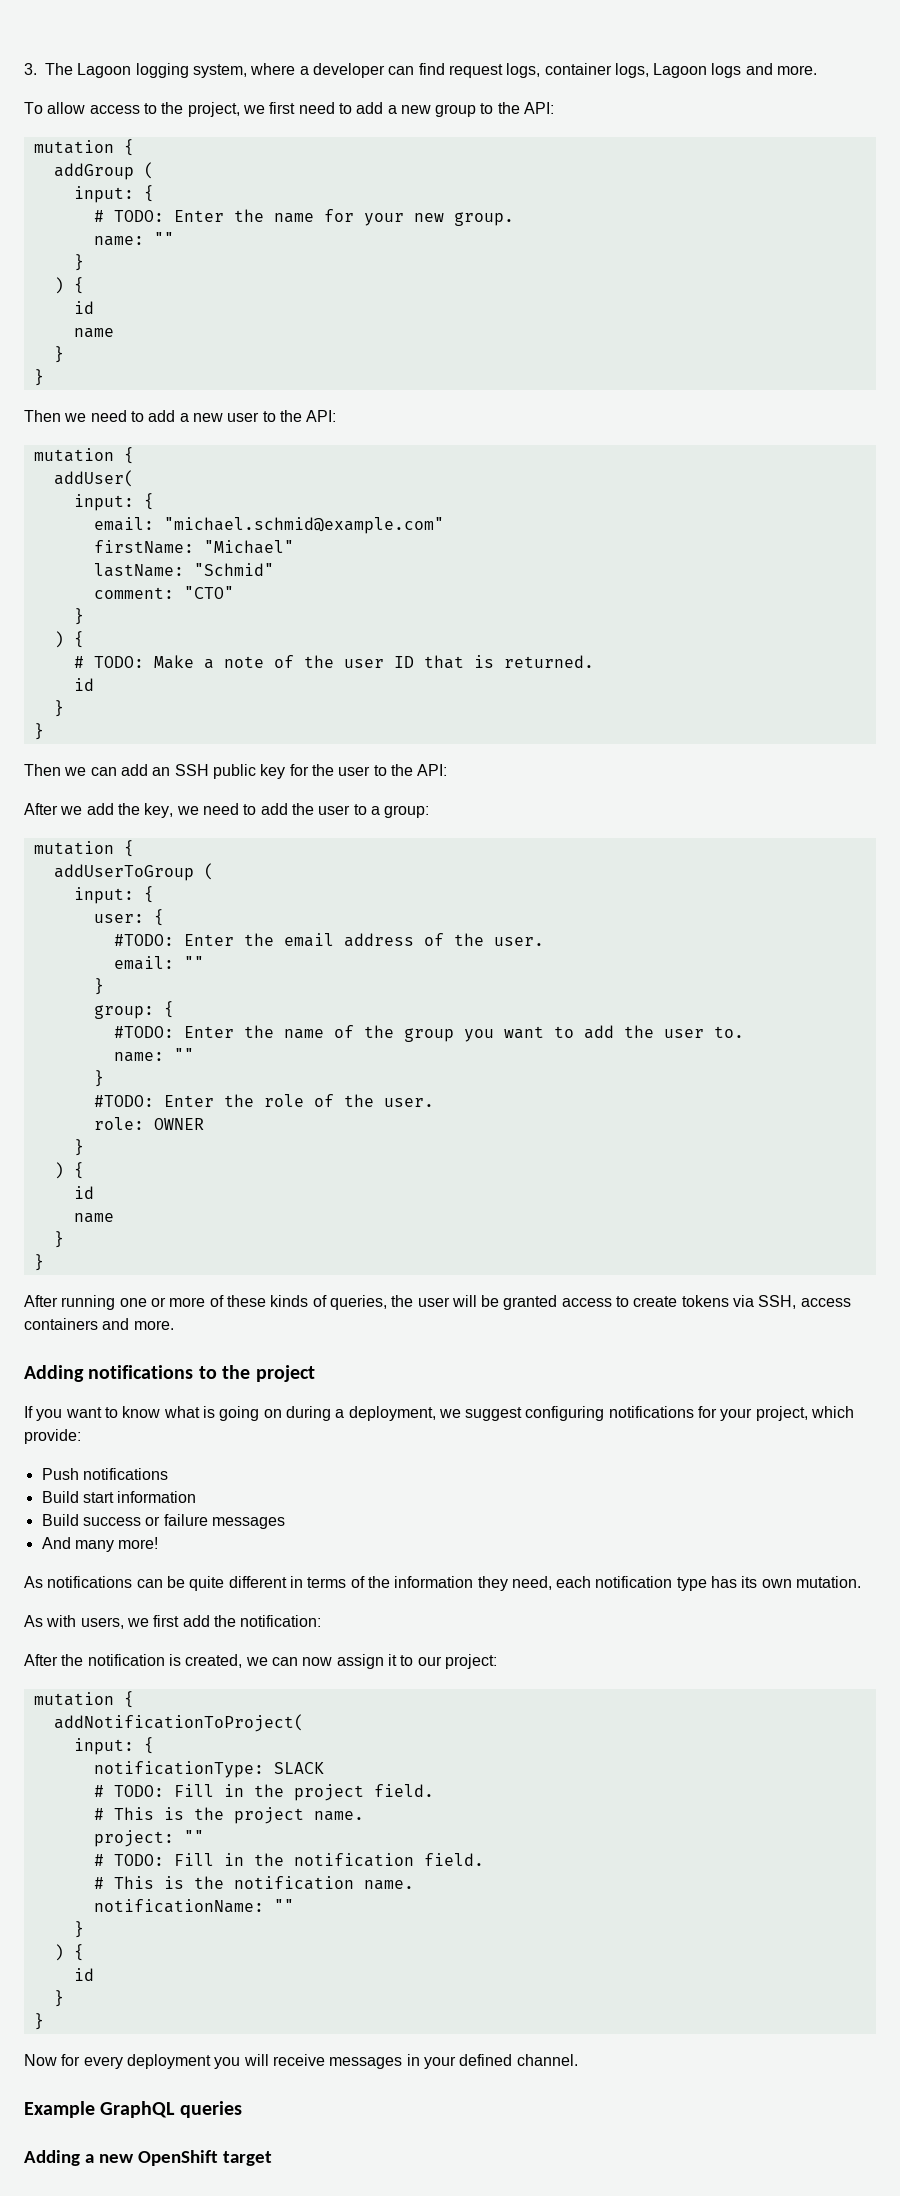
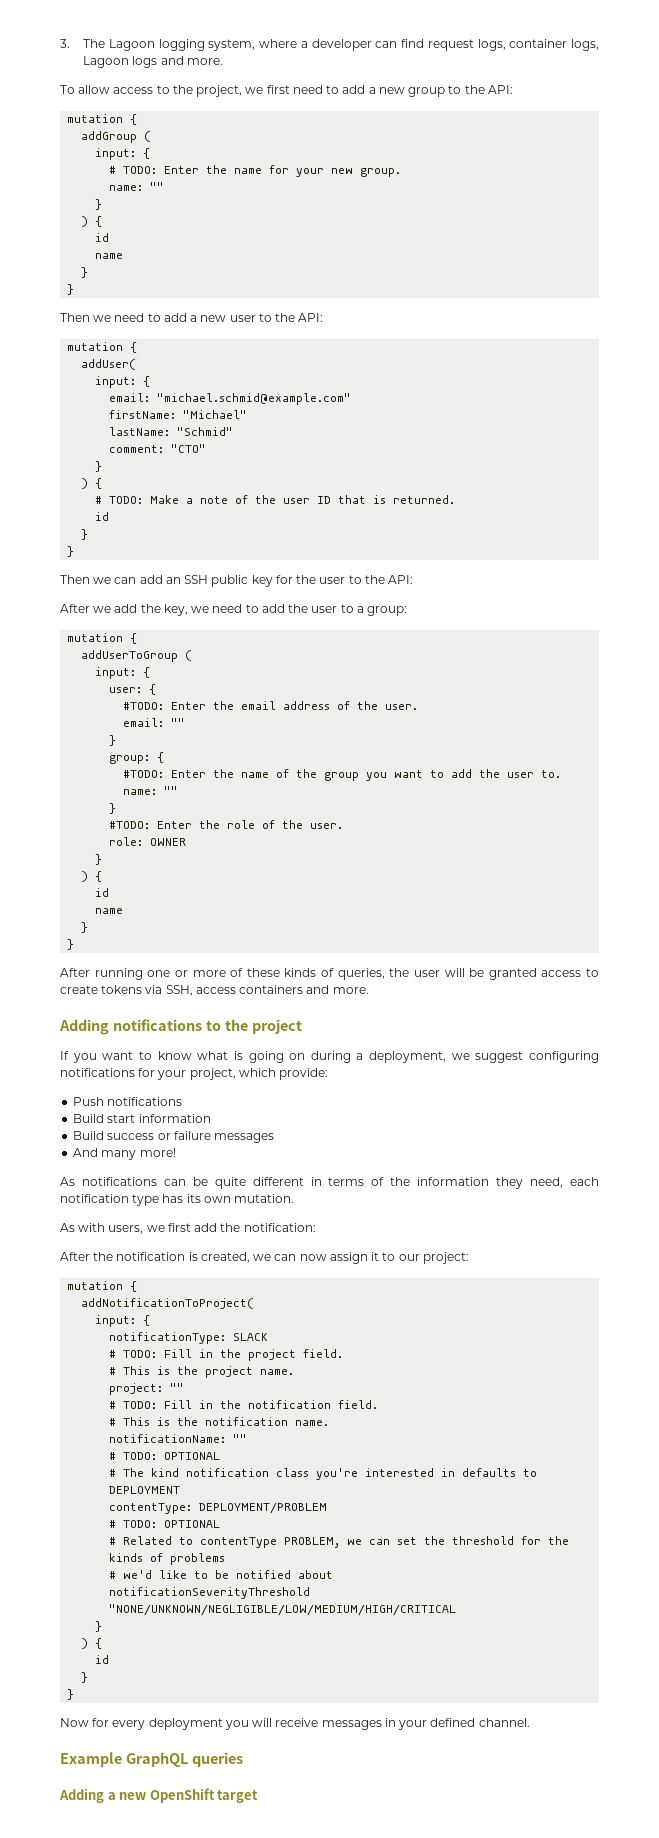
  notificationName: ""
+ # TODO: OPTIONAL
+ # The kind notification class you're interested in defaults to DEPLOYMENT
+ contentType: DEPLOYMENT/PROBLEM
+ # TODO: OPTIONAL
+ # Related to contentType PROBLEM, we can set the threshold for the kinds of problems
+ # we'd like to be notified about
+ notificationSeverityThreshold "NONE/UNKNOWN/NEGLIGIBLE/LOW/MEDIUM/HIGH/CRITICAL

